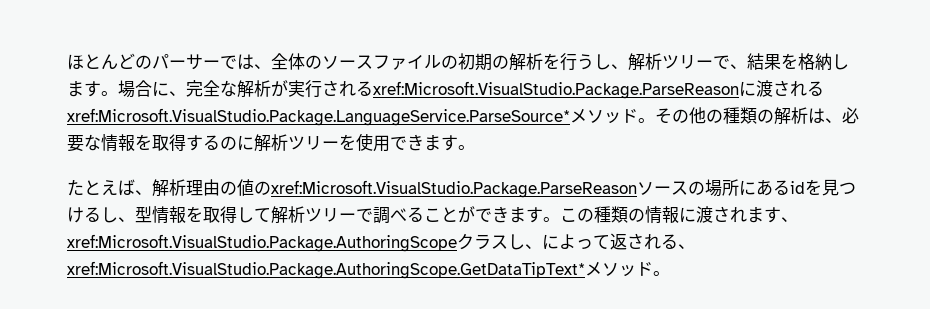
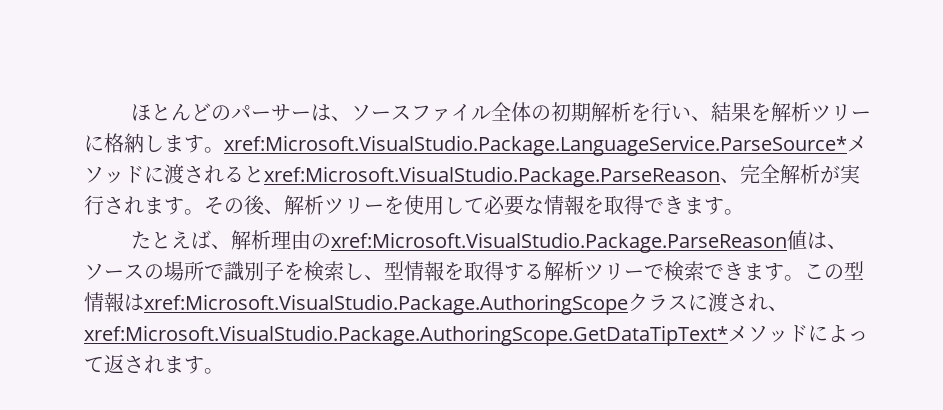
- ほとんどのパーサーでは、全体のソースファイルの初期の解析を行うし、解析ツリーで、結果を格納します。場合に、完全な解析が実行されるxref:Microsoft.VisualStudio.Package.ParseReasonに渡されるxref:Microsoft.VisualStudio.Package.LanguageService.ParseSource*メソッド。その他の種類の解析は、必要な情報を取得するのに解析ツリーを使用できます。
+ ほとんどのパーサーは、ソースファイル全体の初期解析を行い、結果を解析ツリーに格納します。xref:Microsoft.VisualStudio.Package.LanguageService.ParseSource*メソッドに渡されるとxref:Microsoft.VisualStudio.Package.ParseReason、完全解析が実行されます。その後、解析ツリーを使用して必要な情報を取得できます。
- たとえば、解析理由の値のxref:Microsoft.VisualStudio.Package.ParseReasonソースの場所にあるidを見つけるし、型情報を取得して解析ツリーで調べることができます。
+ たとえば、解析理由のxref:Microsoft.VisualStudio.Package.ParseReason値は、ソースの場所で識別子を検索し、型情報を取得する解析ツリーで検索できます。
- この種類の情報に渡されます、xref:Microsoft.VisualStudio.Package.AuthoringScopeクラスし、によって返される、xref:Microsoft.VisualStudio.Package.AuthoringScope.GetDataTipText*メソッド。
+ この型情報はxref:Microsoft.VisualStudio.Package.AuthoringScopeクラスに渡され、xref:Microsoft.VisualStudio.Package.AuthoringScope.GetDataTipText*メソッドによって返されます。

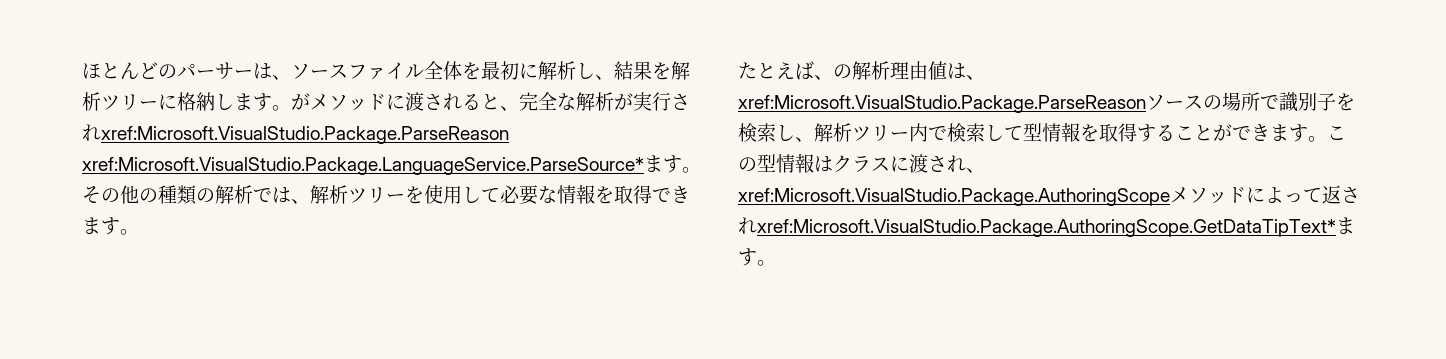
- ほとんどのパーサーは、ソースファイル全体の初期解析を行い、結果を解析ツリーに格納します。xref:Microsoft.VisualStudio.Package.LanguageService.ParseSource*メソッドに渡されるとxref:Microsoft.VisualStudio.Package.ParseReason、完全解析が実行されます。
+ ほとんどのパーサーは、ソースファイル全体を最初に解析し、結果を解析ツリーに格納します。がメソッドに渡されると、完全な解析が実行されxref:Microsoft.VisualStudio.Package.ParseReason xref:Microsoft.VisualStudio.Package.LanguageService.ParseSource*ます。
- その後、解析ツリーを使用して必要な情報を取得できます。
+ その他の種類の解析では、解析ツリーを使用して必要な情報を取得できます。
- たとえば、解析理由のxref:Microsoft.VisualStudio.Package.ParseReason値は、ソースの場所で識別子を検索し、型情報を取得する解析ツリーで検索できます。
+ たとえば、の解析理由値は、xref:Microsoft.VisualStudio.Package.ParseReasonソースの場所で識別子を検索し、解析ツリー内で検索して型情報を取得することができます。
- この型情報はxref:Microsoft.VisualStudio.Package.AuthoringScopeクラスに渡され、xref:Microsoft.VisualStudio.Package.AuthoringScope.GetDataTipText*メソッドによって返されます。
+ この型情報はクラスに渡され、xref:Microsoft.VisualStudio.Package.AuthoringScopeメソッドによって返されxref:Microsoft.VisualStudio.Package.AuthoringScope.GetDataTipText*ます。

